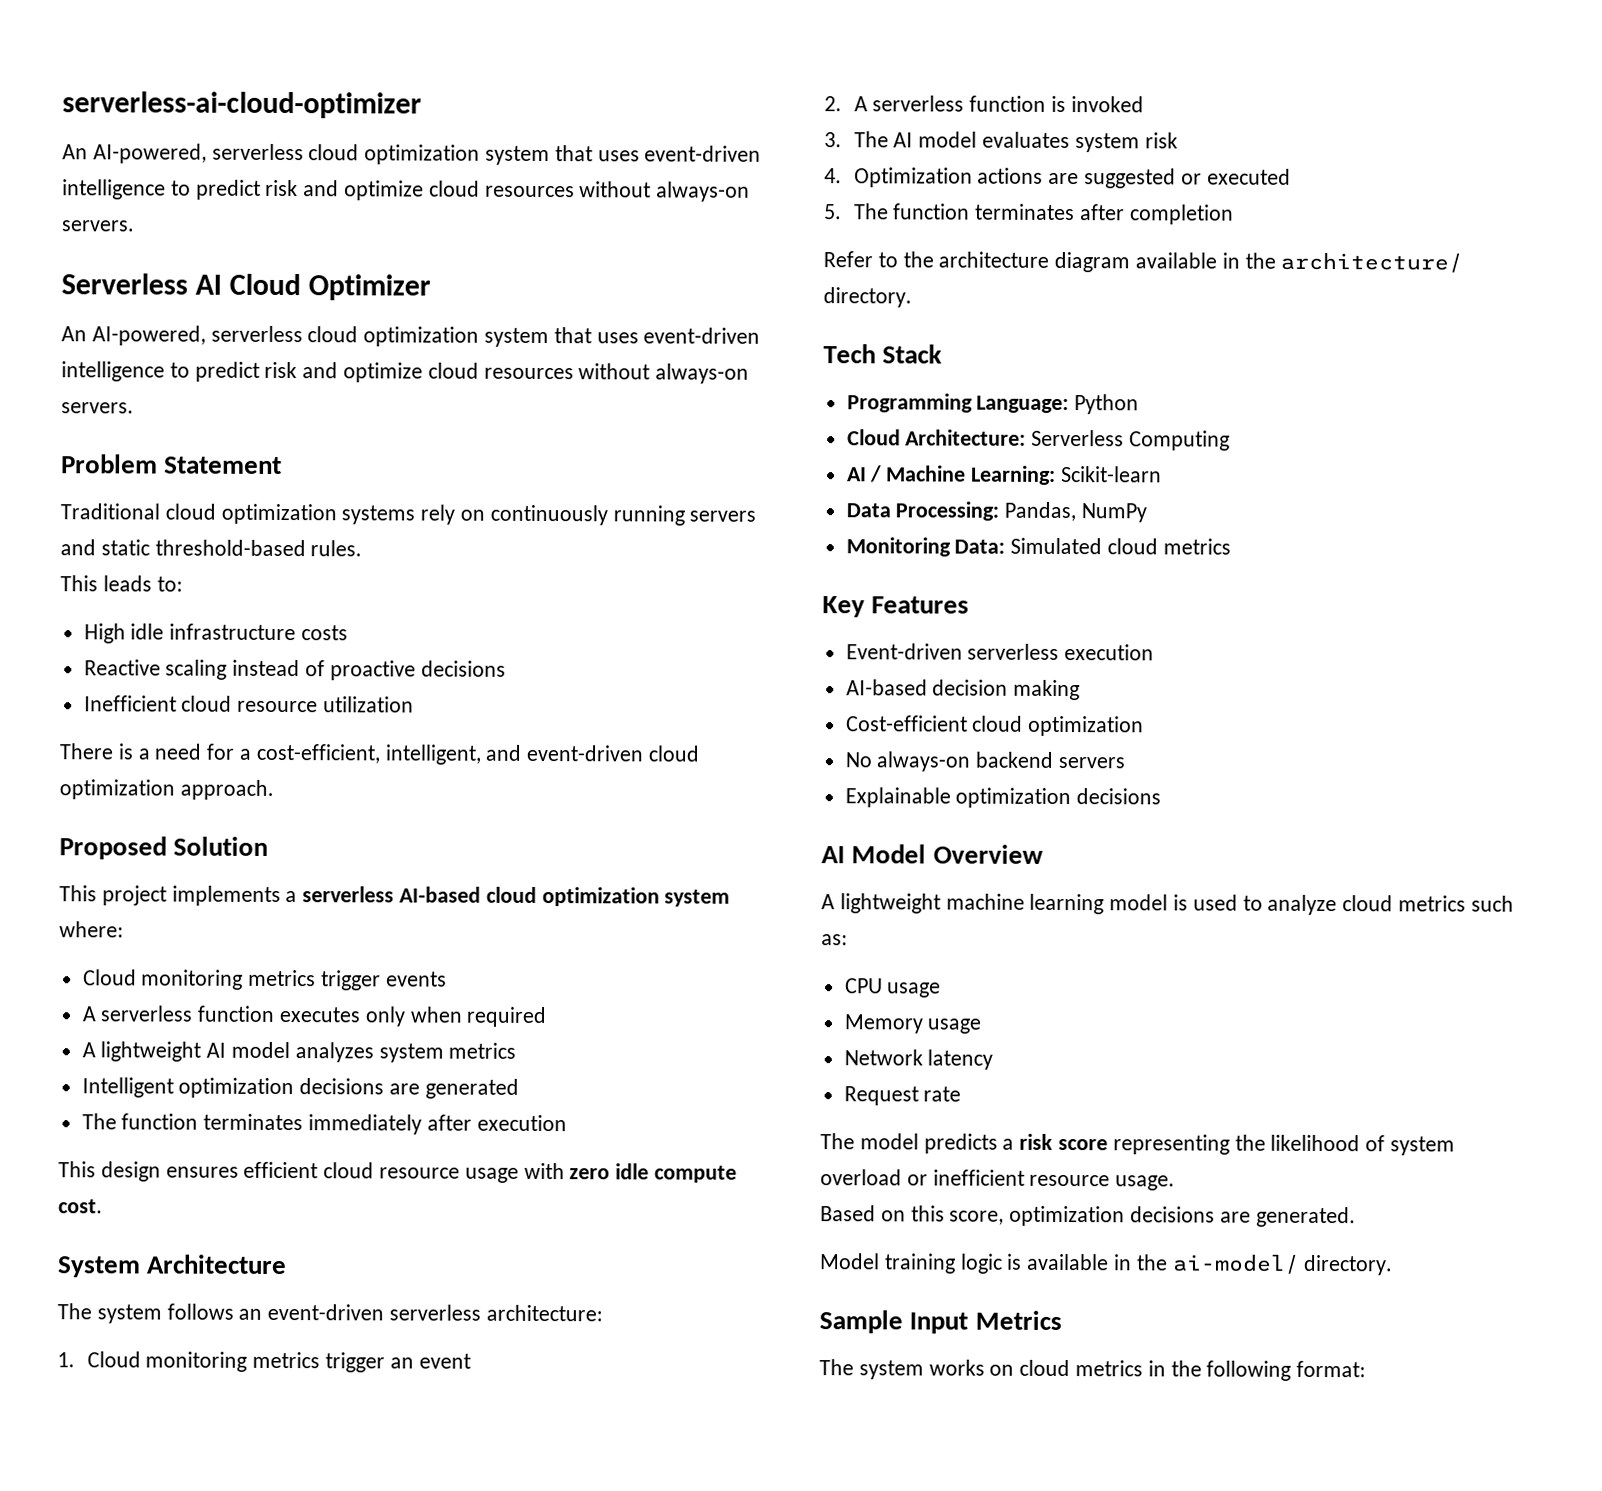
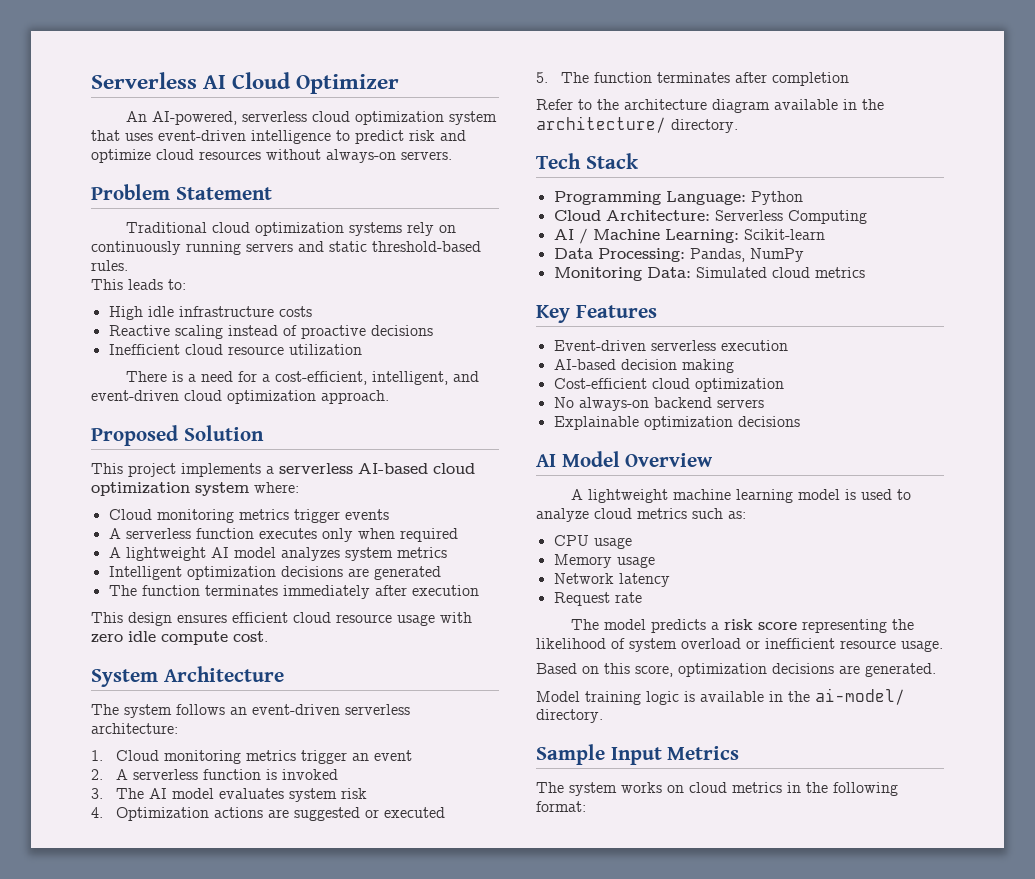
- serverless-ai-cloud-optimizer
- An AI-powered, serverless cloud optimization system that uses event-driven intelligence to predict risk and optimize cloud resources without always-on servers.

